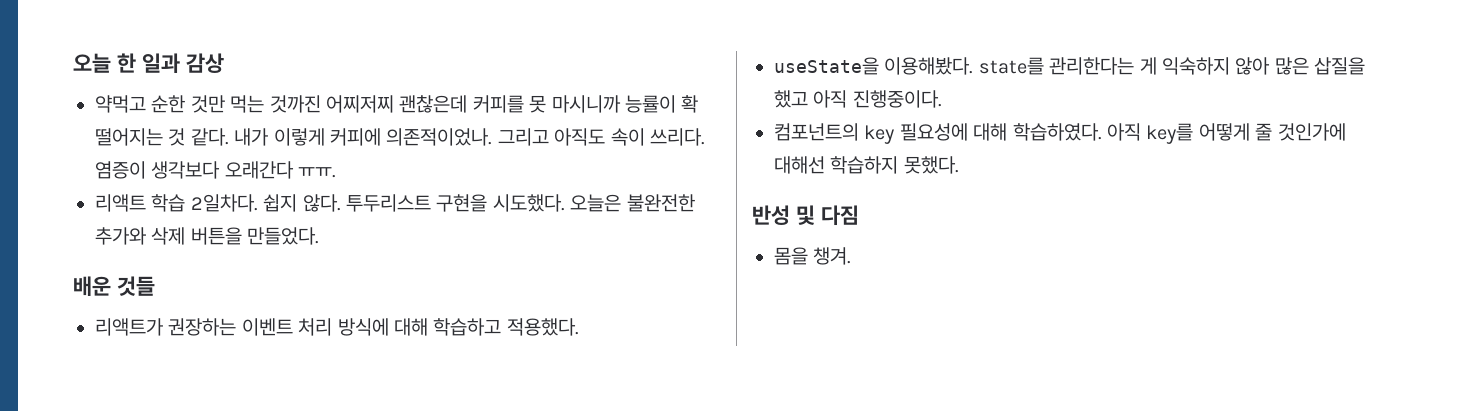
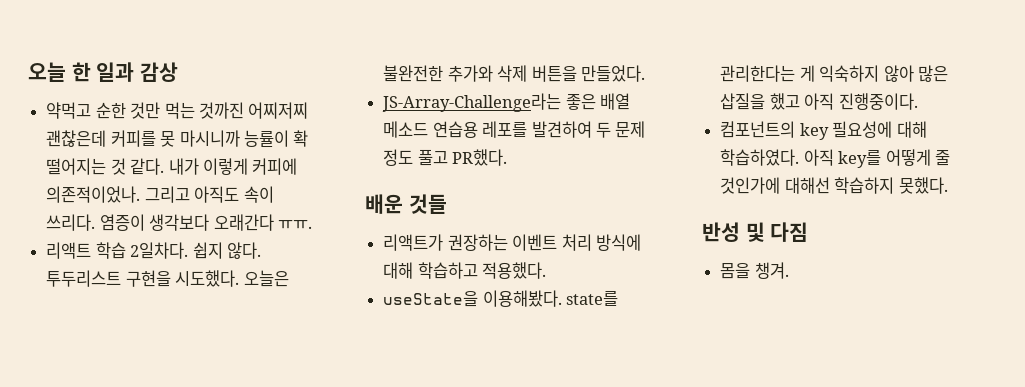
+ JS-Array-Challenge라는 좋은 배열 메소드 연습용 레포를 발견하여 두 문제 정도 풀고 PR했다.

